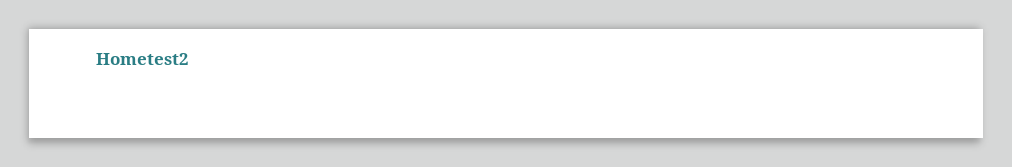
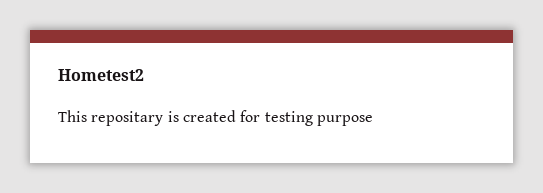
+ This repositary is created for testing purpose

